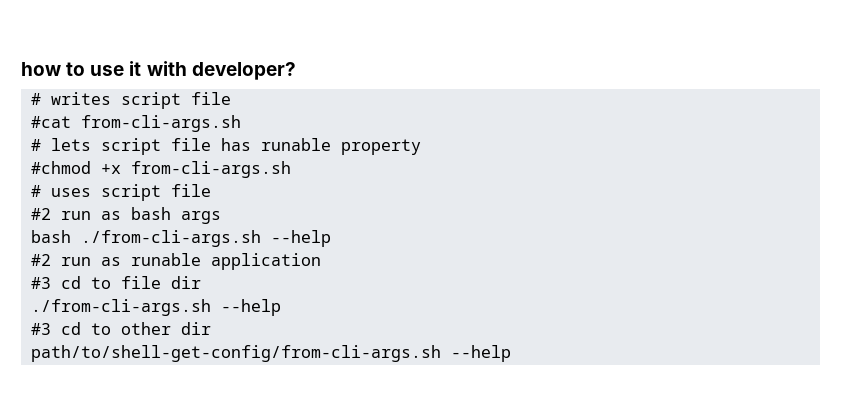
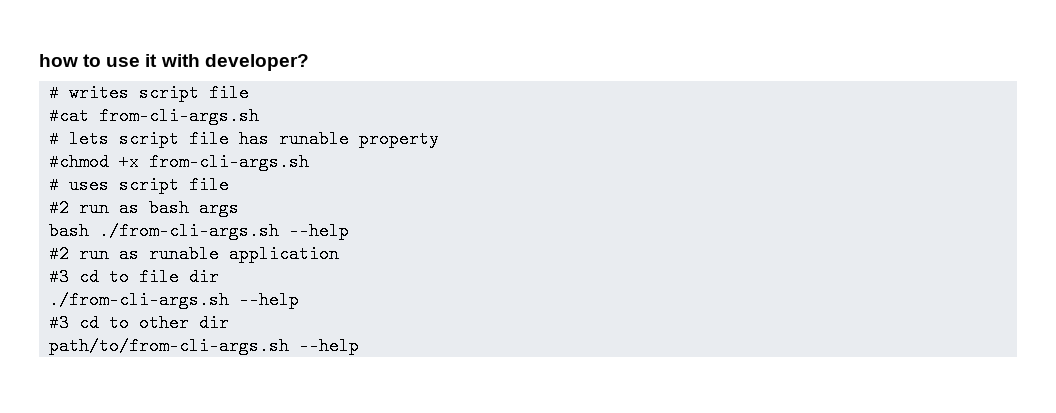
- path/to/shell-get-config/from-cli-args.sh --help
+ path/to/from-cli-args.sh --help

